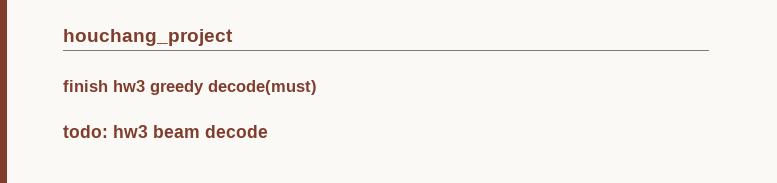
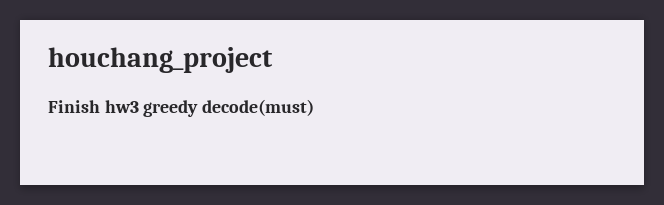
- finish hw3 greedy decode(must)
+ Finish hw3 greedy decode(must)
- todo: hw3 beam decode

